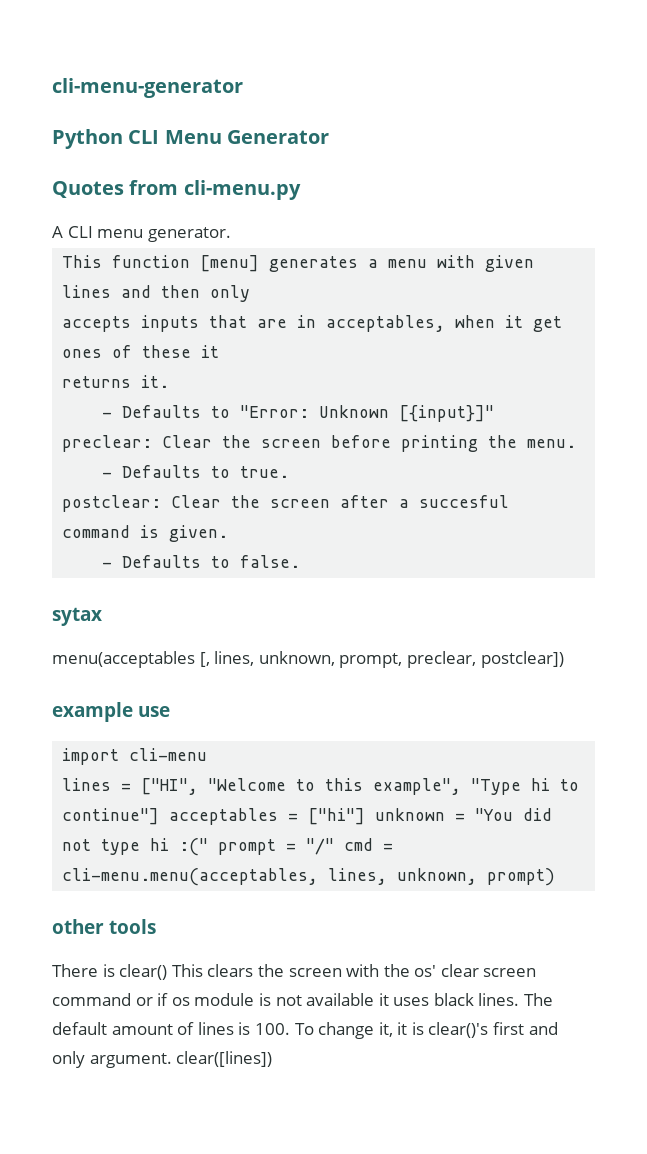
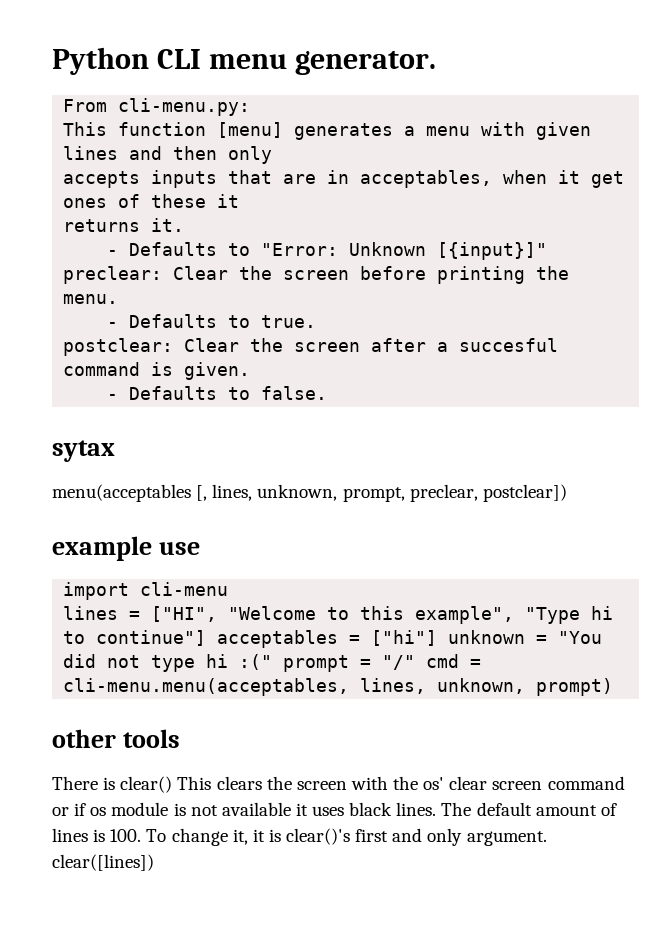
- cli-menu-generator
- Python CLI Menu Generator
- Quotes from cli-menu.py
- A CLI menu generator.
+ Python CLI menu generator.
+ From cli-menu.py:

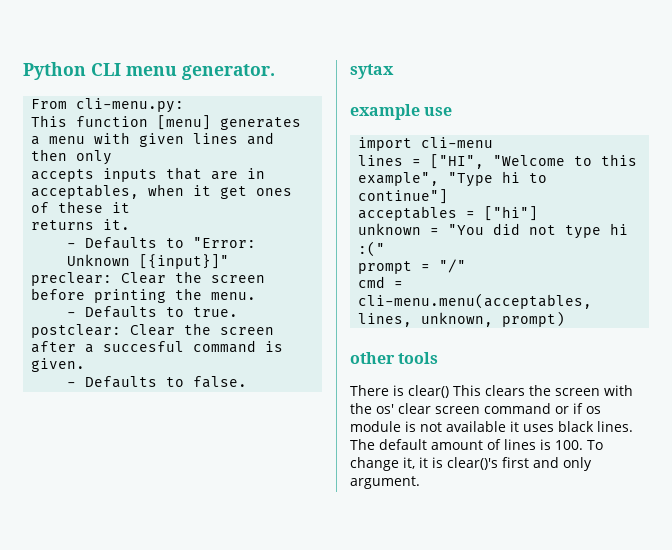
- menu(acceptables [, lines, unknown, prompt, preclear, postclear])
- lines = ["HI", "Welcome to this example", "Type hi to continue"] acceptables = ["hi"] unknown = "You did not type hi :(" prompt = "/" cmd = cli-menu.menu(acceptables, lines, unknown, prompt)
+ lines = ["HI", "Welcome to this example", "Type hi to continue"]
+ acceptables = ["hi"]
+ unknown = "You did not type hi :("
+ prompt = "/"
+ cmd = cli-menu.menu(acceptables, lines, unknown, prompt)
- The default amount of lines is 100. To change it, it is clear()'s first and only argument. clear([lines])
+ The default amount of lines is 100. To change it, it is clear()'s first and only argument.

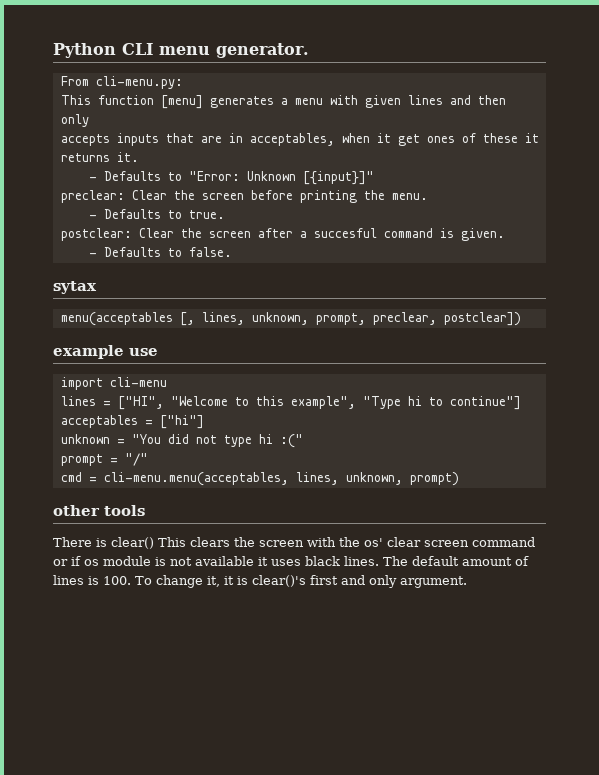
+ menu(acceptables [, lines, unknown, prompt, preclear, postclear])

